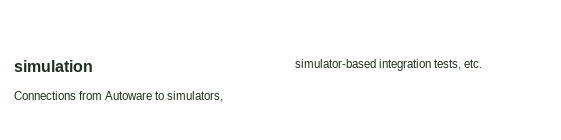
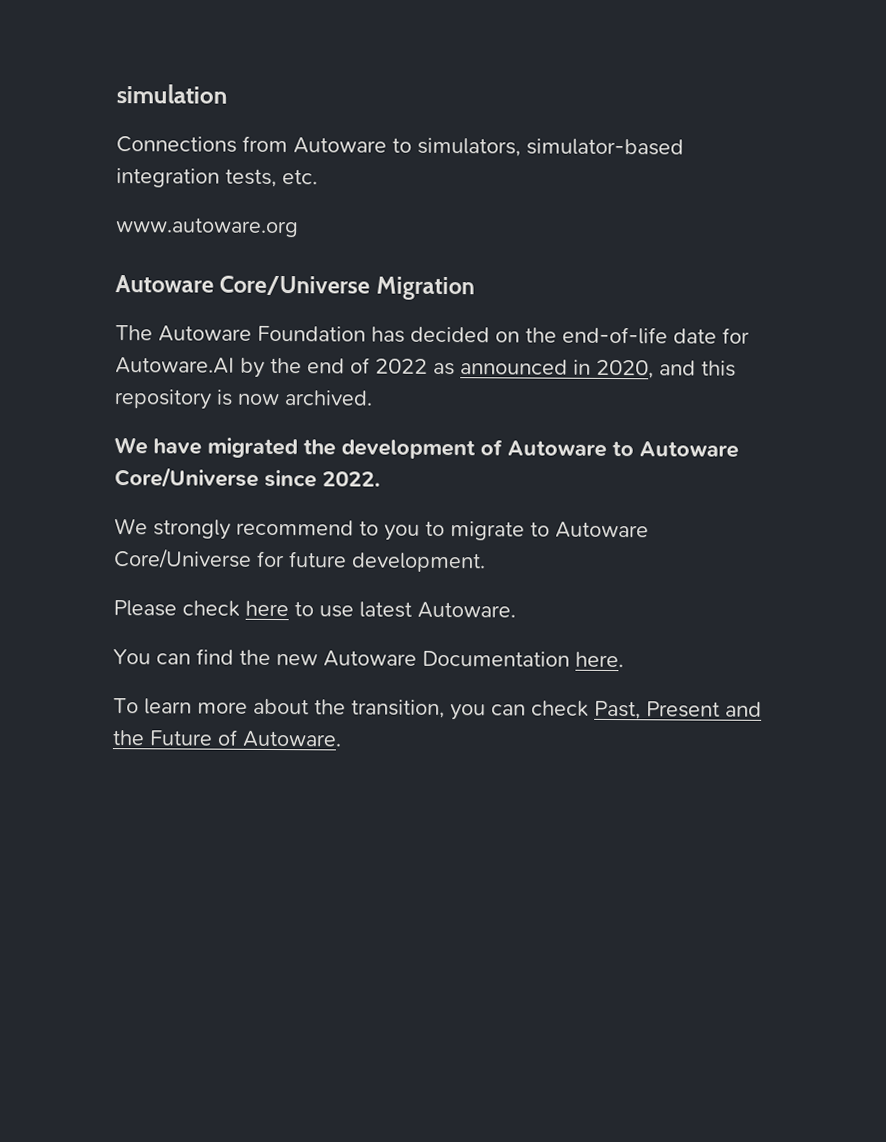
+ www.autoware.org
+ Autoware Core/Universe Migration
+ The Autoware Foundation has decided on the end-of-life date for Autoware.AI by the end of 2022 as announced in 2020, and this repository is now archived.
+ We have migrated the development of Autoware to Autoware Core/Universe since 2022.
+ We strongly recommend to you to migrate to Autoware Core/Universe for future development.
+ Please check here to use latest Autoware.
+ You can find the new Autoware Documentation here.
+ To learn more about the transition, you can check Past, Present and the Future of Autoware.

